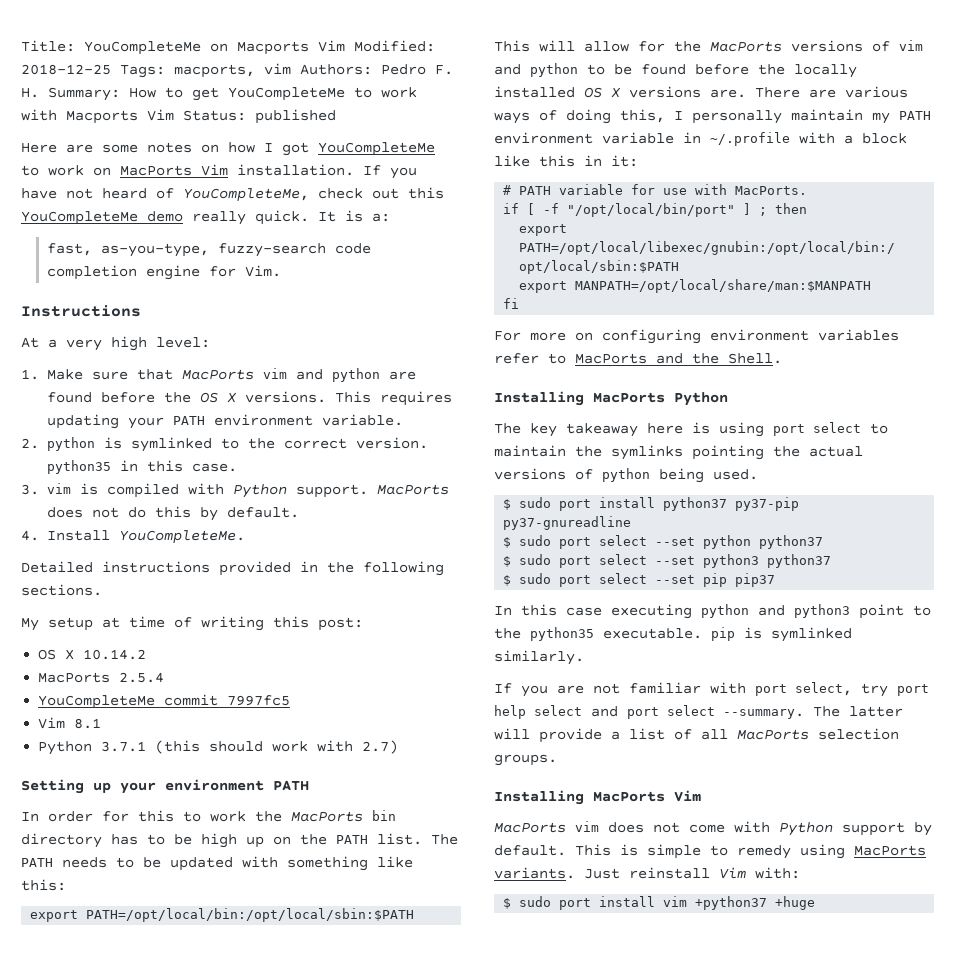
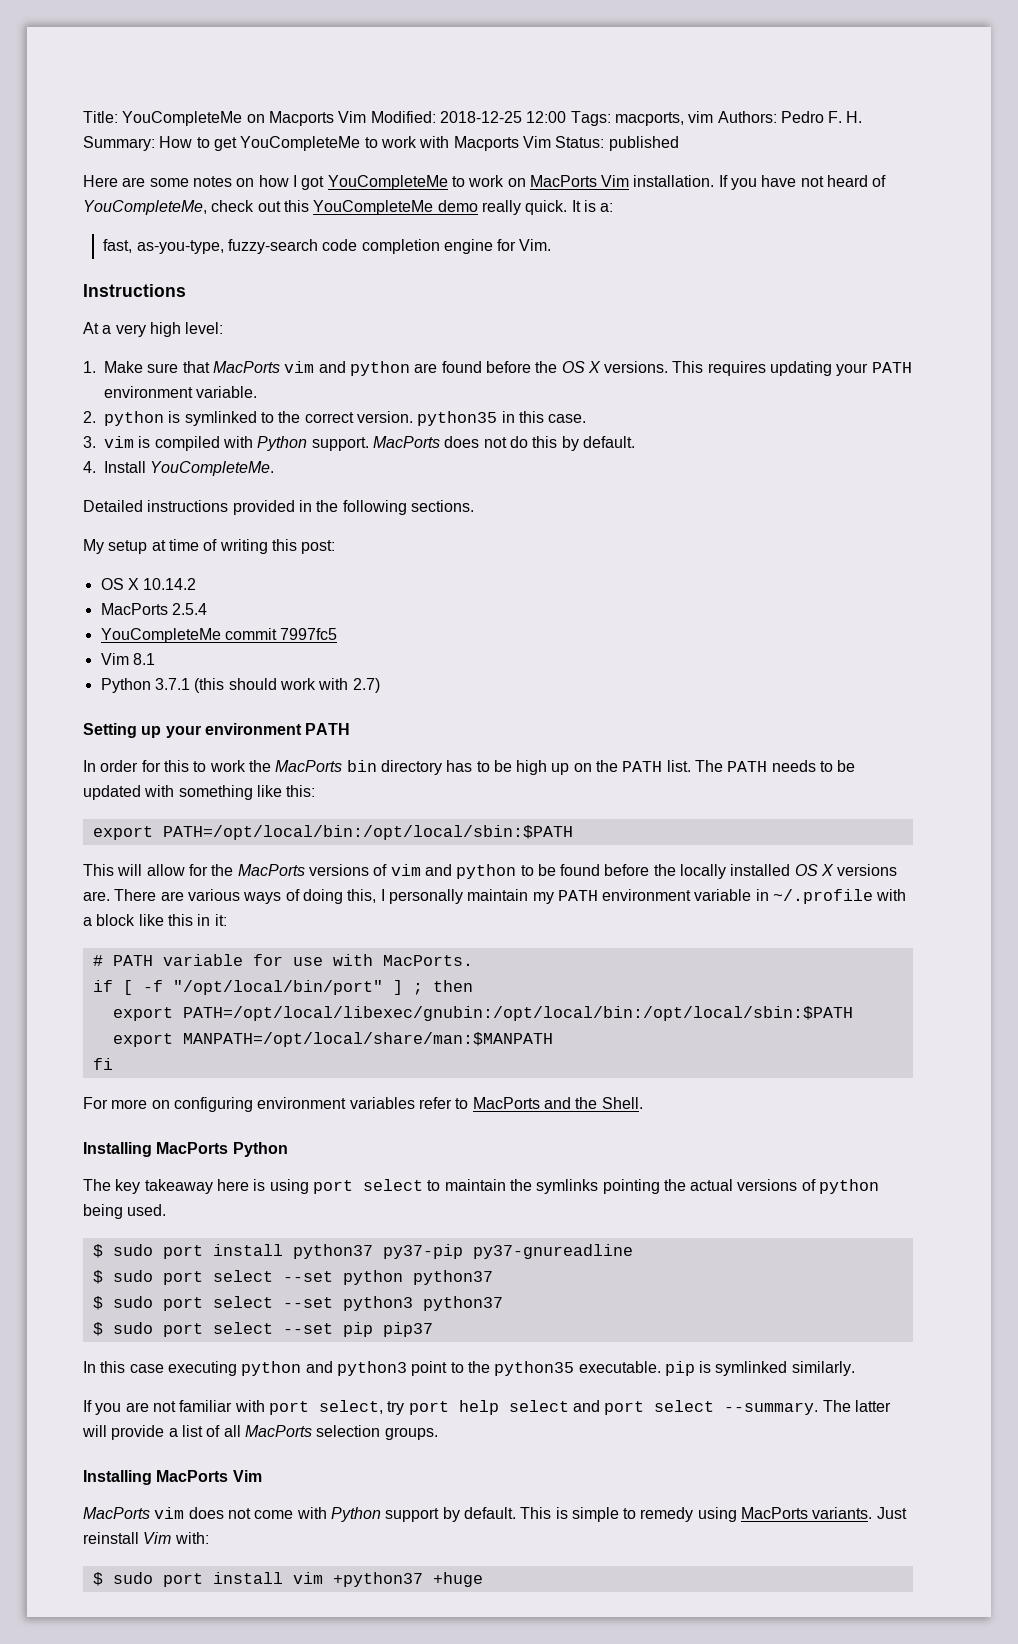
- Title: YouCompleteMe on Macports Vim Modified: 2018-12-25 Tags: macports, vim Authors: Pedro F. H. Summary: How to get YouCompleteMe to work with Macports Vim Status: published
+ Title: YouCompleteMe on Macports Vim Modified: 2018-12-25 12:00 Tags: macports, vim Authors: Pedro F. H. Summary: How to get YouCompleteMe to work with Macports Vim Status: published

